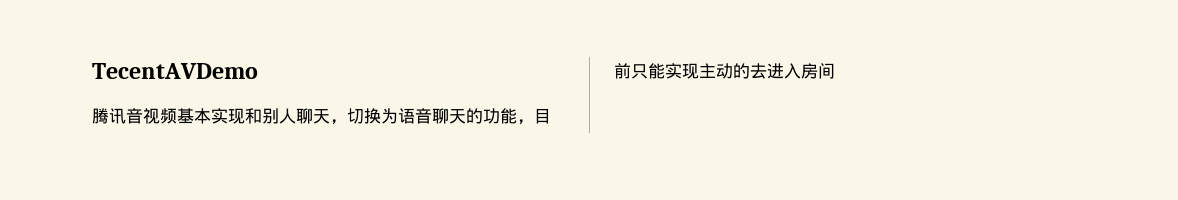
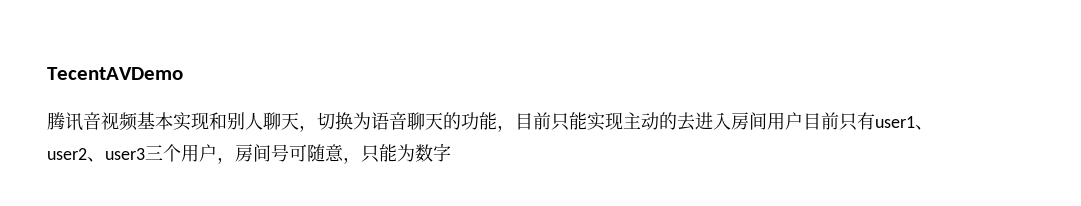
- 腾讯音视频基本实现和别人聊天，切换为语音聊天的功能，目前只能实现主动的去进入房间
+ 腾讯音视频基本实现和别人聊天，切换为语音聊天的功能，目前只能实现主动的去进入房间用户目前只有user1、user2、user3三个用户，房间号可随意，只能为数字

